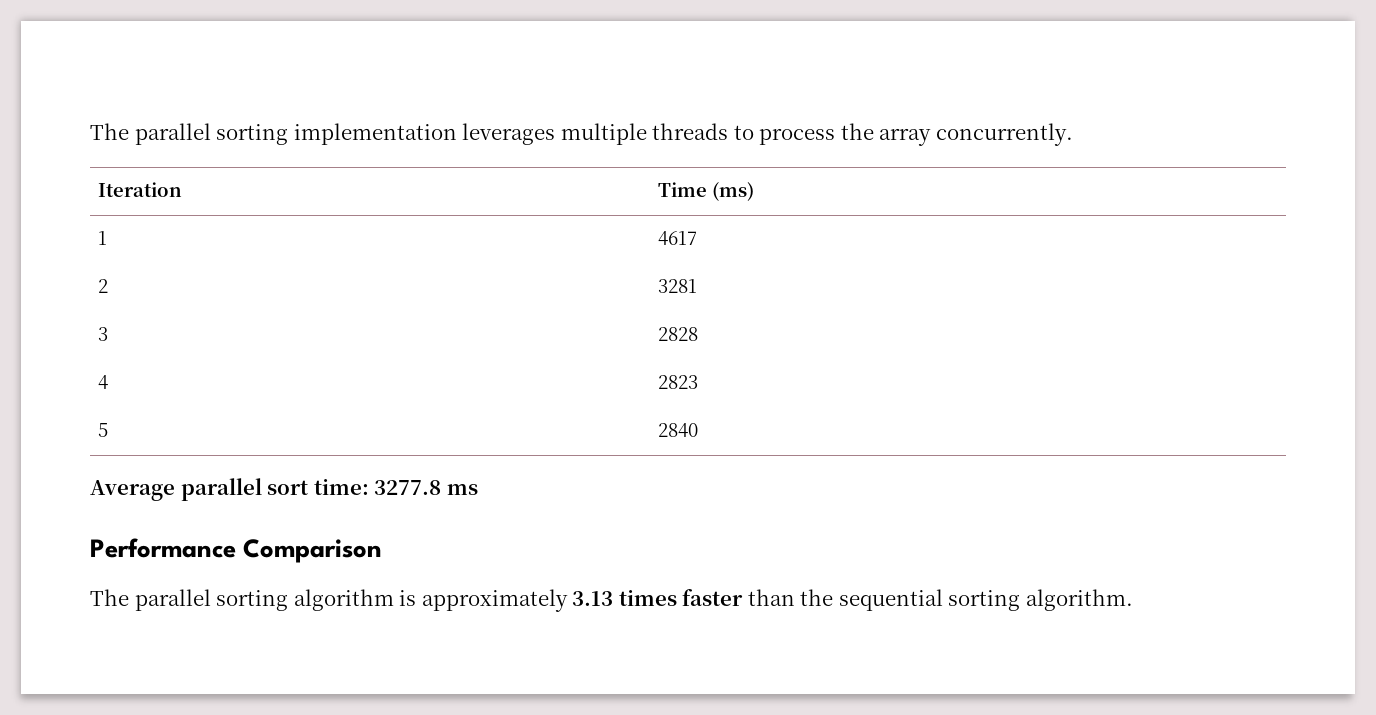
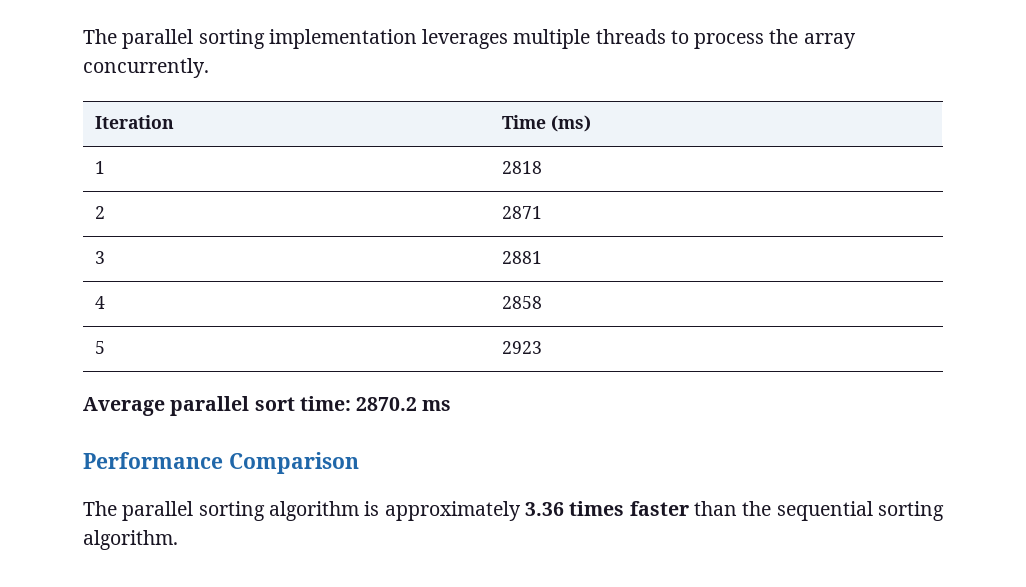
- 1 | 4617
+ 1 | 2818
- 2 | 3281
+ 2 | 2871
- 3 | 2828
+ 3 | 2881
- 4 | 2823
+ 4 | 2858
- 5 | 2840
+ 5 | 2923
- Average parallel sort time: 3277.8 ms
+ Average parallel sort time: 2870.2 ms
- The parallel sorting algorithm is approximately 3.13 times faster than the sequential sorting algorithm.
+ The parallel sorting algorithm is approximately 3.36 times faster than the sequential sorting algorithm.

